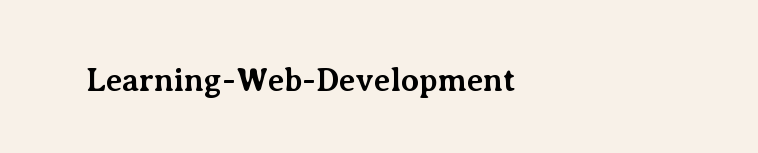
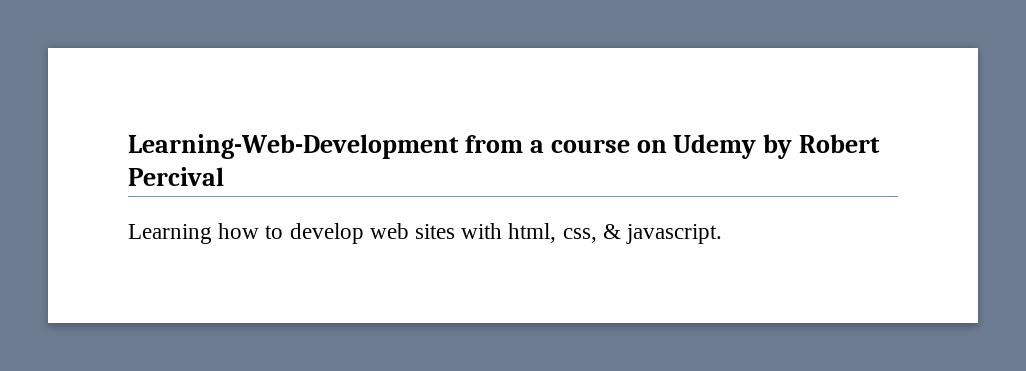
- Learning-Web-Development
+ Learning-Web-Development from a course on Udemy by Robert Percival
+ Learning how to develop web sites with html, css, & javascript.

